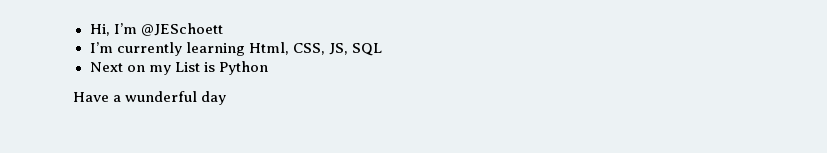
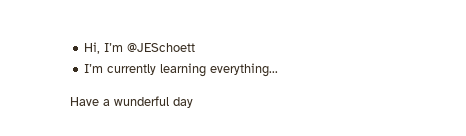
- I’m currently learning Html, CSS, JS, SQL
- Next on my List is Python
+ I’m currently learning everything...

